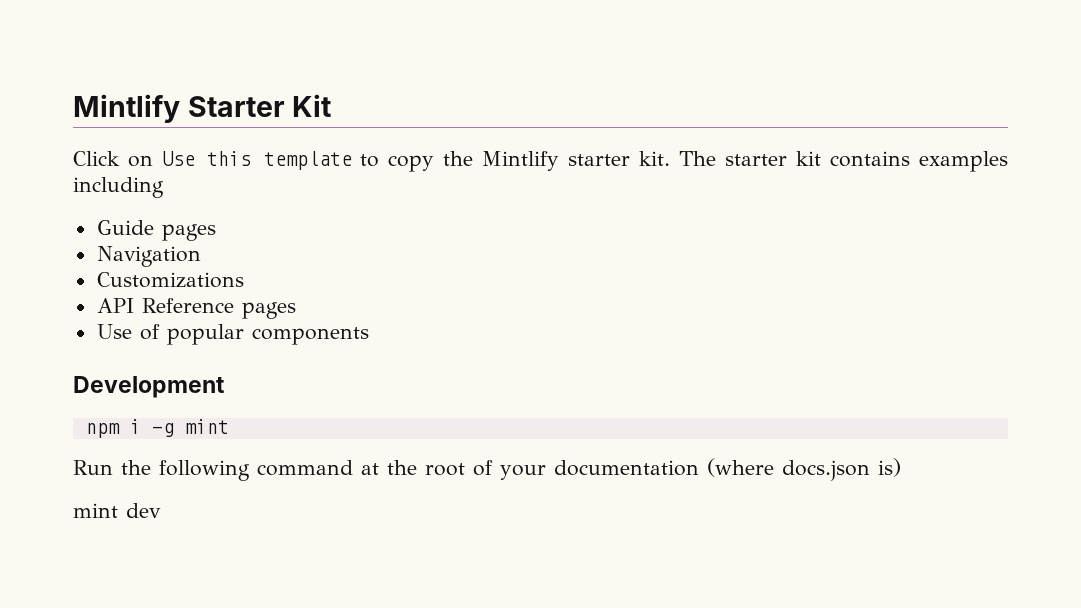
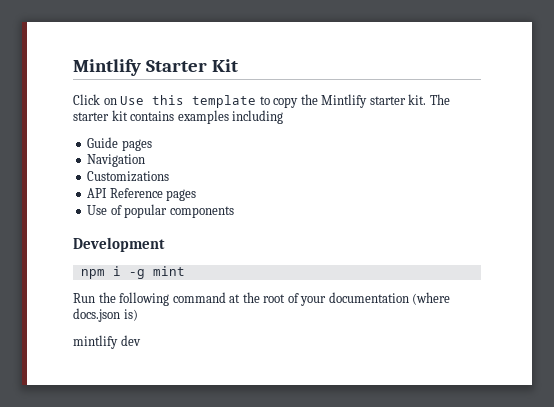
- mint dev
+ mintlify dev

